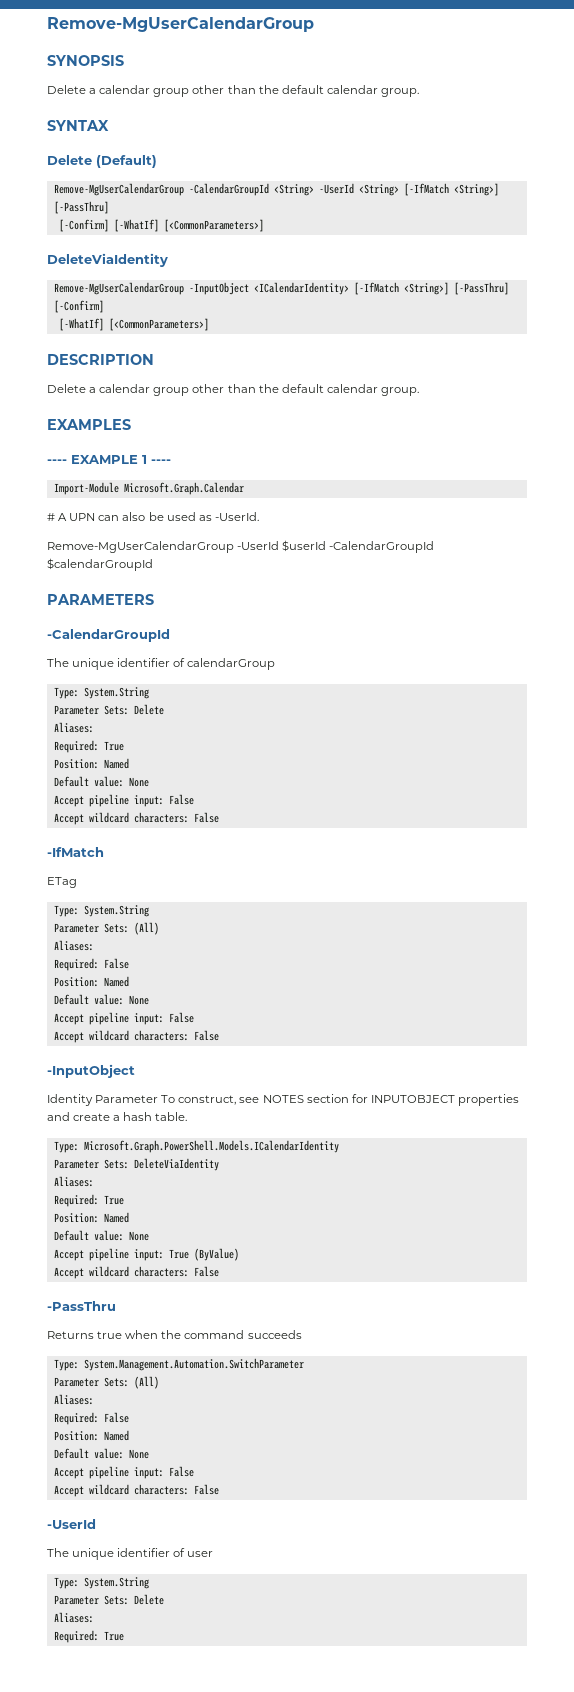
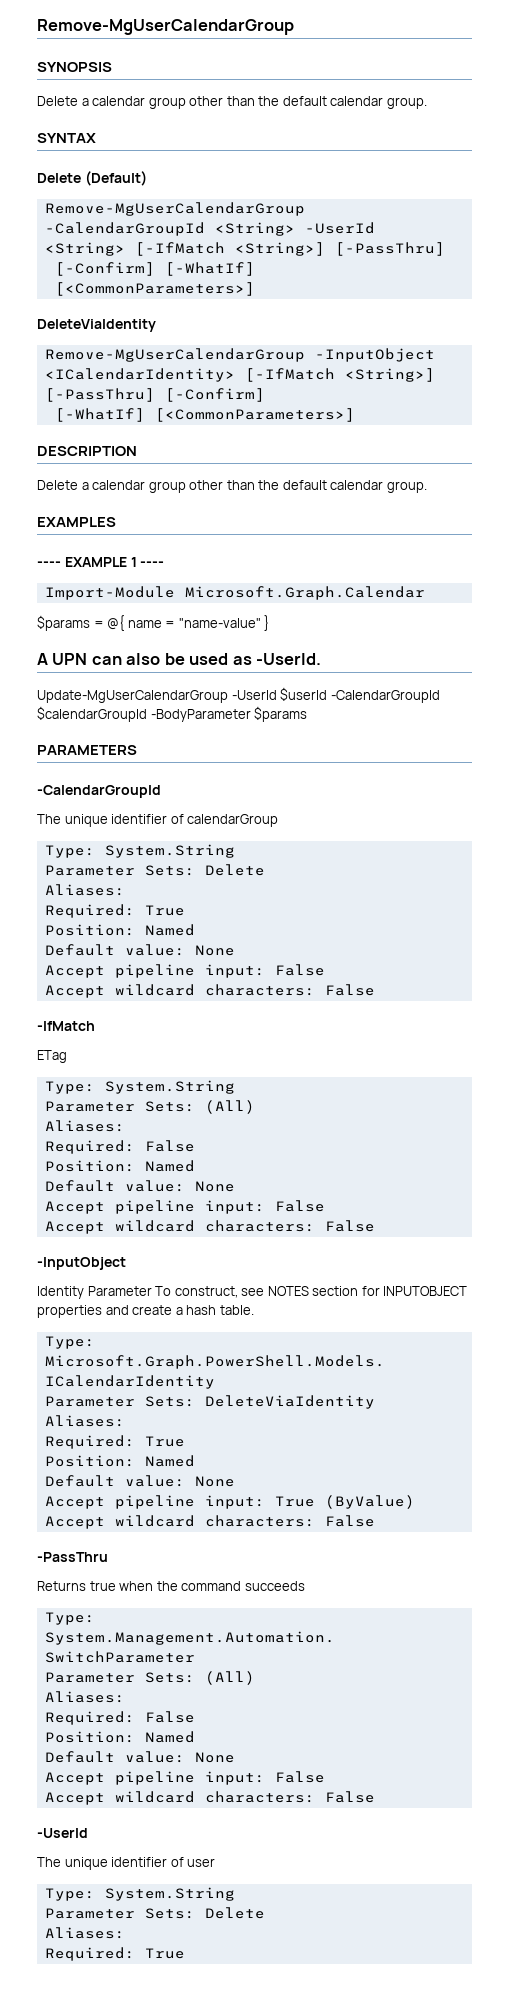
- # A UPN can also be used as -UserId.
+ $params = @{ name = "name-value" }
+ A UPN can also be used as -UserId.
- Remove-MgUserCalendarGroup -UserId $userId -CalendarGroupId $calendarGroupId
+ Update-MgUserCalendarGroup -UserId $userId -CalendarGroupId $calendarGroupId -BodyParameter $params

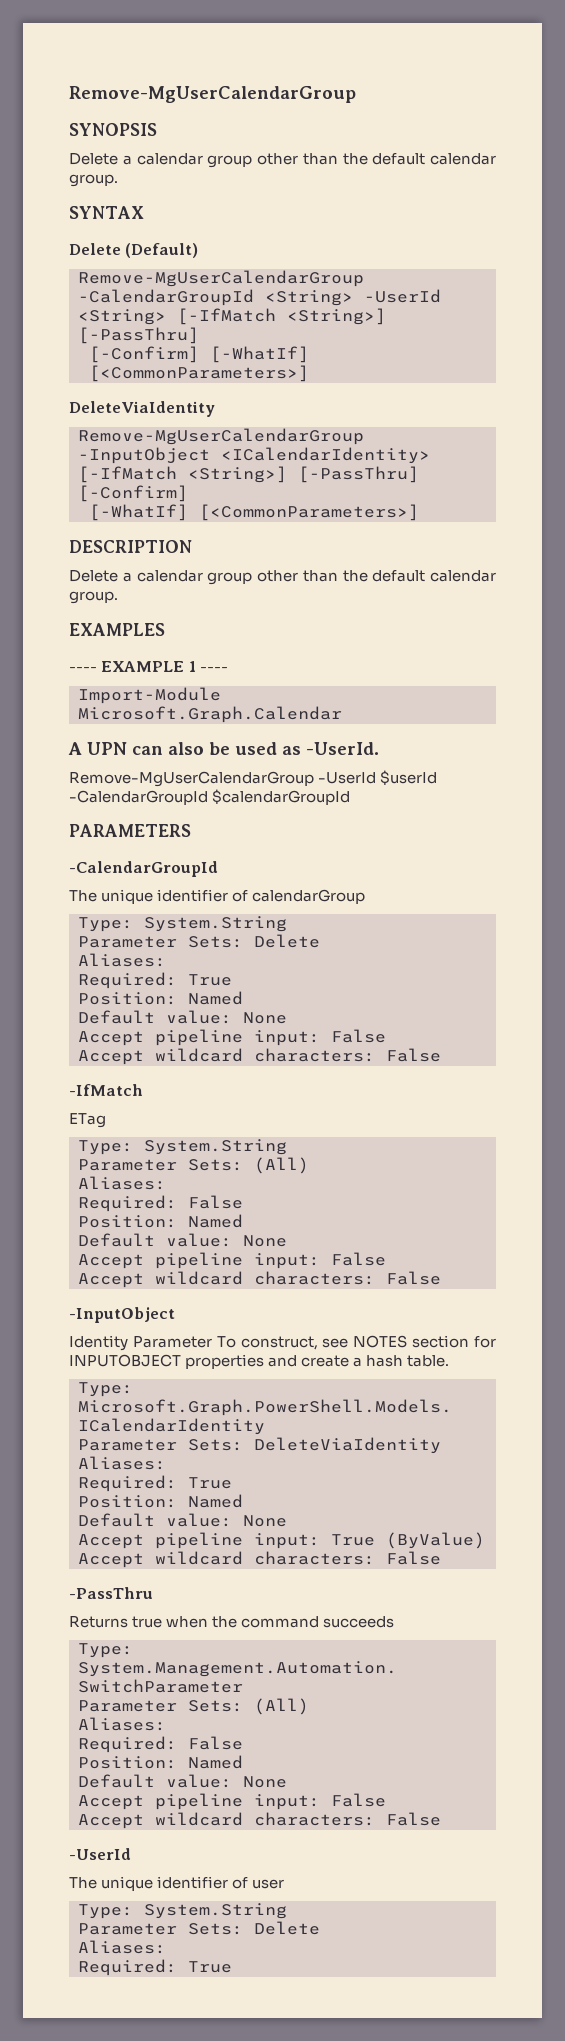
- $params = @{ name = "name-value" }
- Update-MgUserCalendarGroup -UserId $userId -CalendarGroupId $calendarGroupId -BodyParameter $params
+ Remove-MgUserCalendarGroup -UserId $userId -CalendarGroupId $calendarGroupId

